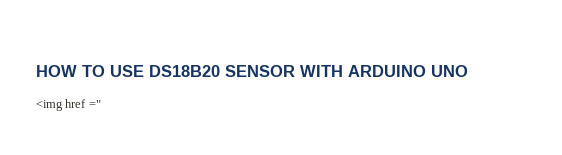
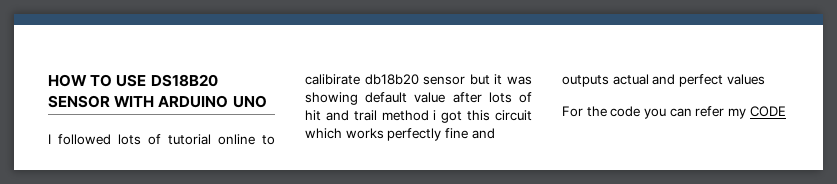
- <img href ="
+ I followed lots of tutorial online to calibirate db18b20 sensor but it was showing default value after lots of hit and trail method i got this circuit which works perfectly fine and outputs actual and perfect values
+ For the code you can refer my CODE

